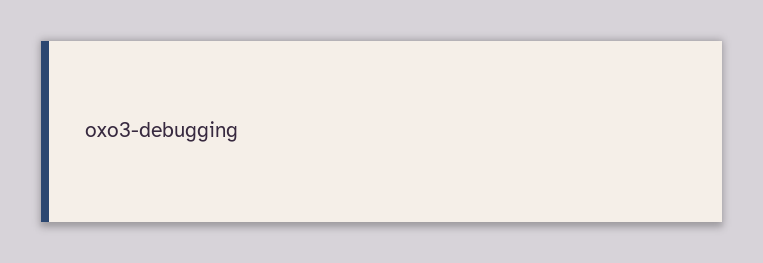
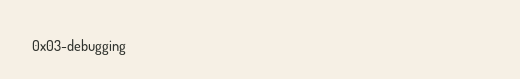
- oxo3-debugging
+ 0x03-debugging

